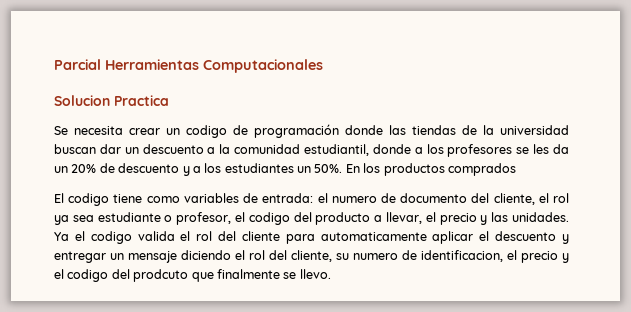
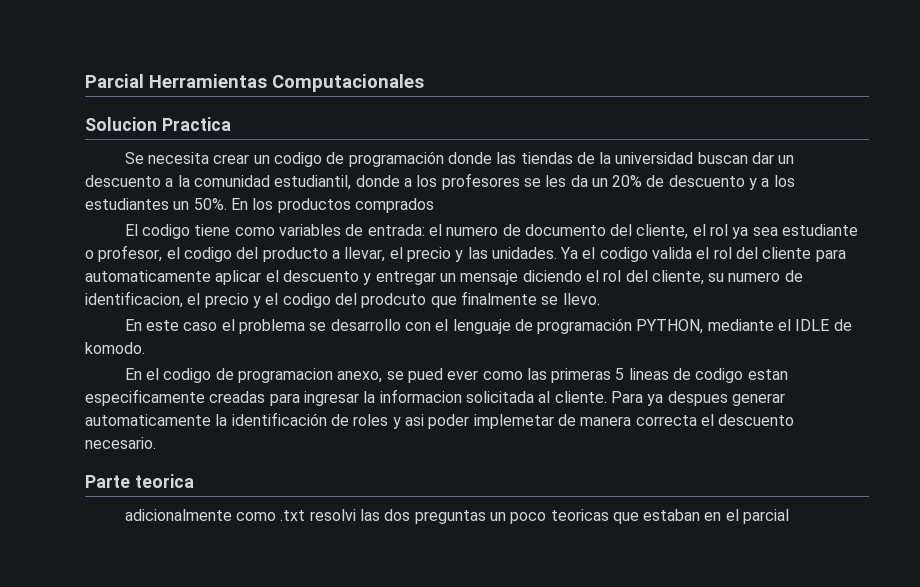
+ En este caso el problema se desarrollo con el lenguaje de programación PYTHON, mediante el IDLE de komodo.
+ En el codigo de programacion anexo, se pued ever como las primeras 5 lineas de codigo estan especificamente creadas para ingresar la informacion solicitada al cliente. Para ya despues generar automaticamente la identificación de roles y asi poder implemetar de manera correcta el descuento necesario.
+ Parte teorica
+ adicionalmente como .txt resolvi las dos preguntas un poco teoricas que estaban en el parcial

